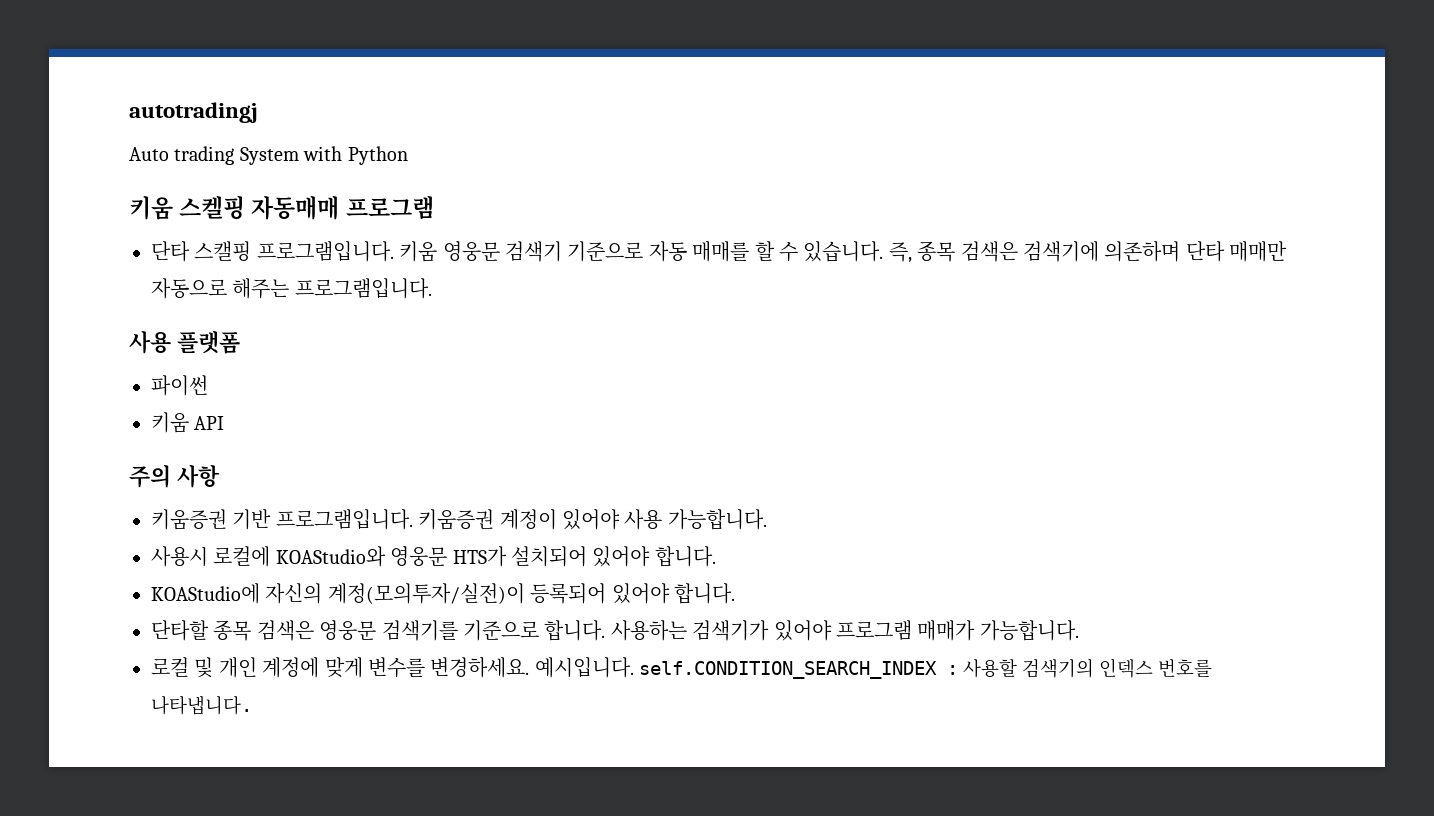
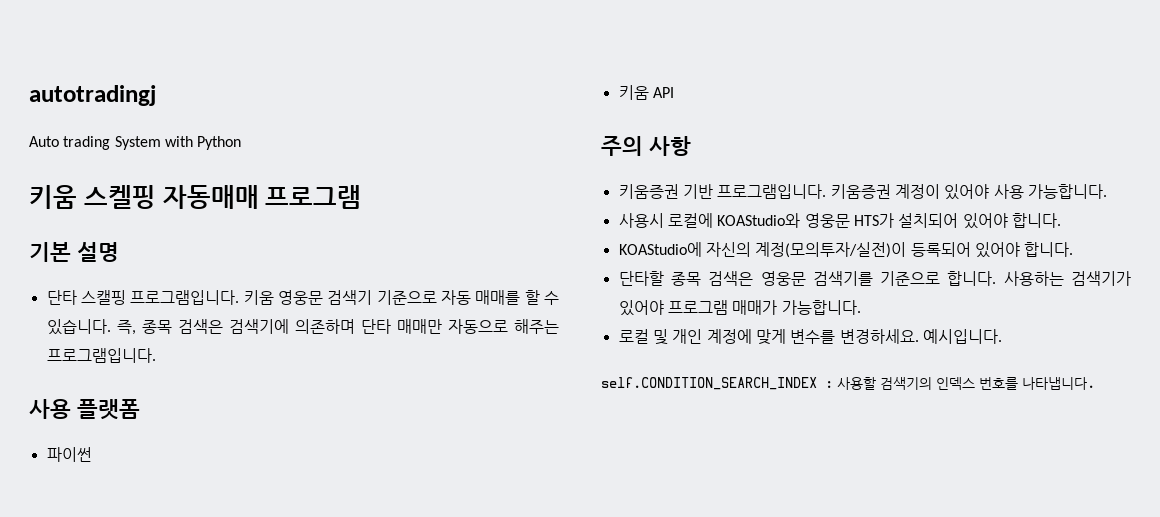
+ 기본 설명
- 예시입니다. self.CONDITION_SEARCH_INDEX : 사용할 검색기의 인덱스 번호를 나타냅니다.
+ 예시입니다.
+ self.CONDITION_SEARCH_INDEX : 사용할 검색기의 인덱스 번호를 나타냅니다.

